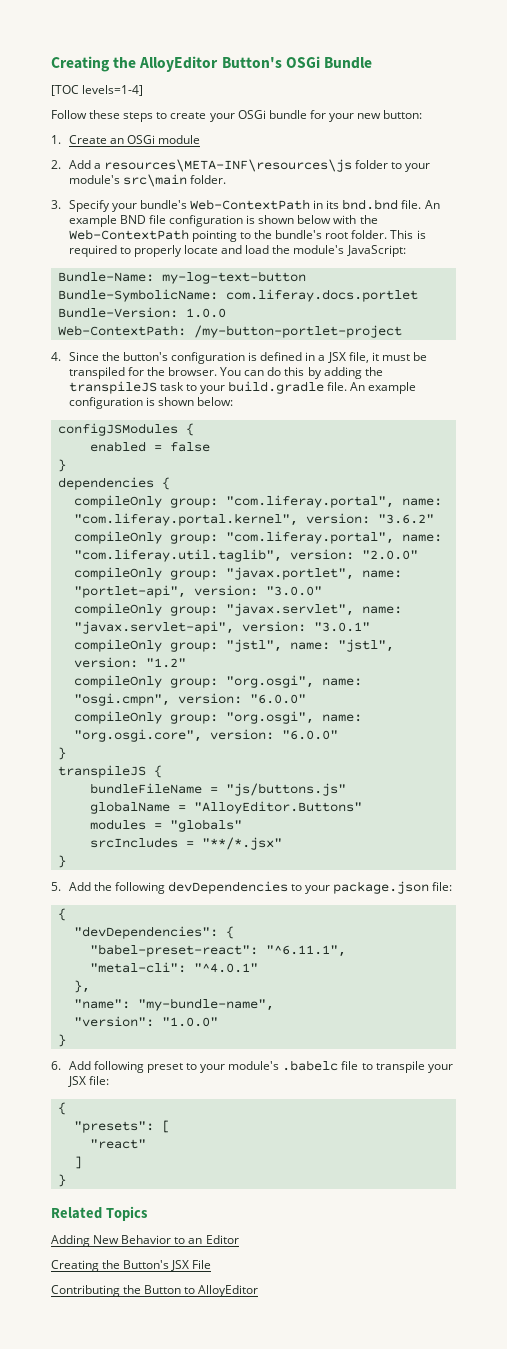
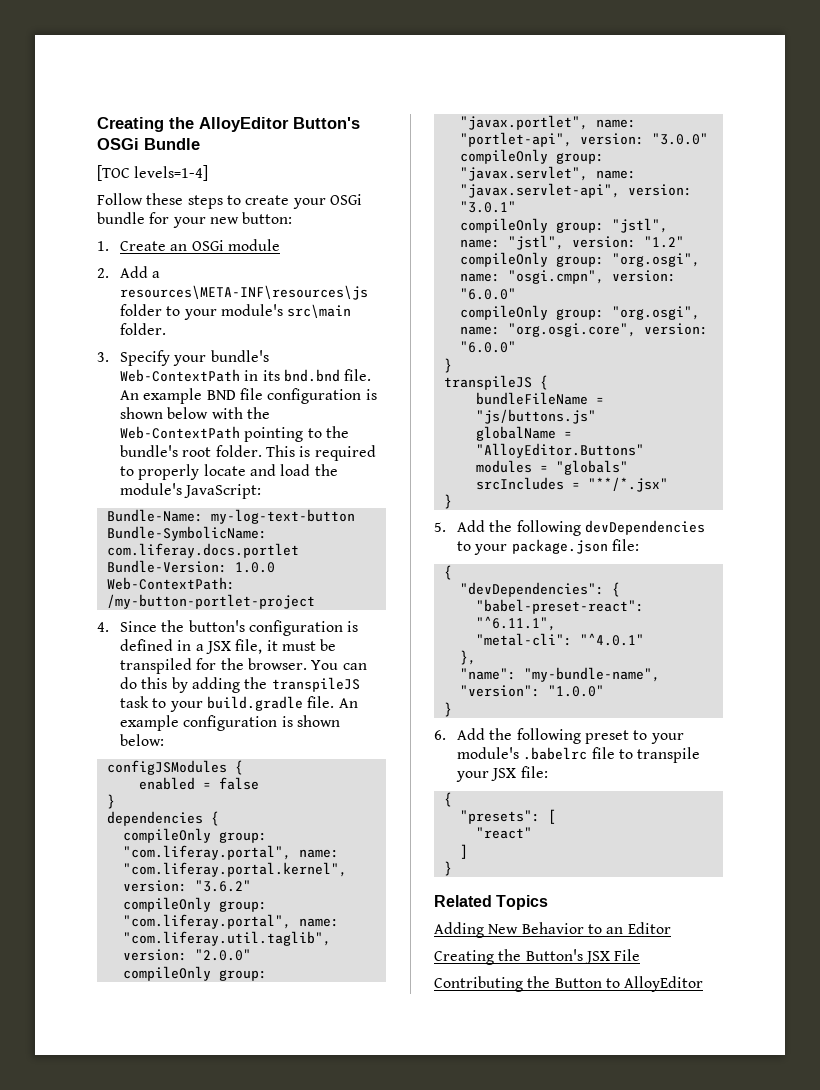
- 6. Add following preset to your module's .babelc file to transpile your JSX file:
+ 6. Add the following preset to your module's .babelrc file to transpile your JSX file:

